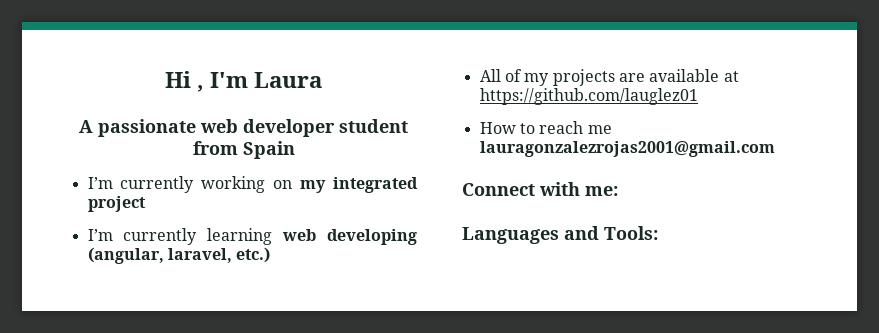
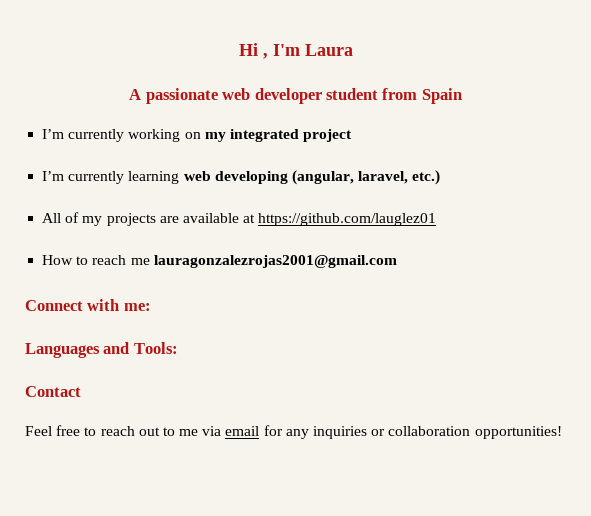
+ Contact
+ Feel free to reach out to me via email for any inquiries or collaboration opportunities!

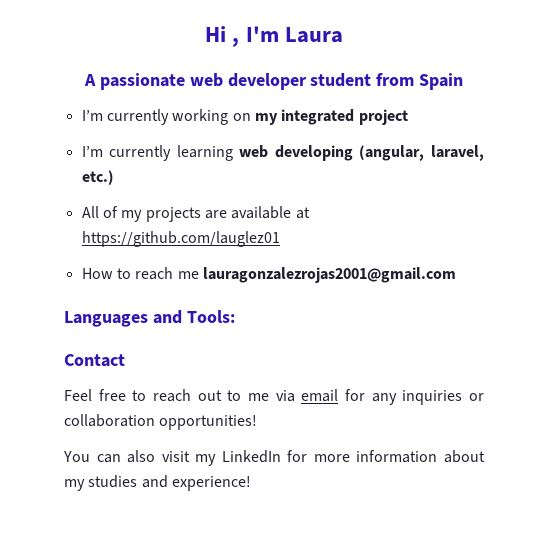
- Connect with me:
+ You can also visit my LinkedIn for more information about my studies and experience!

